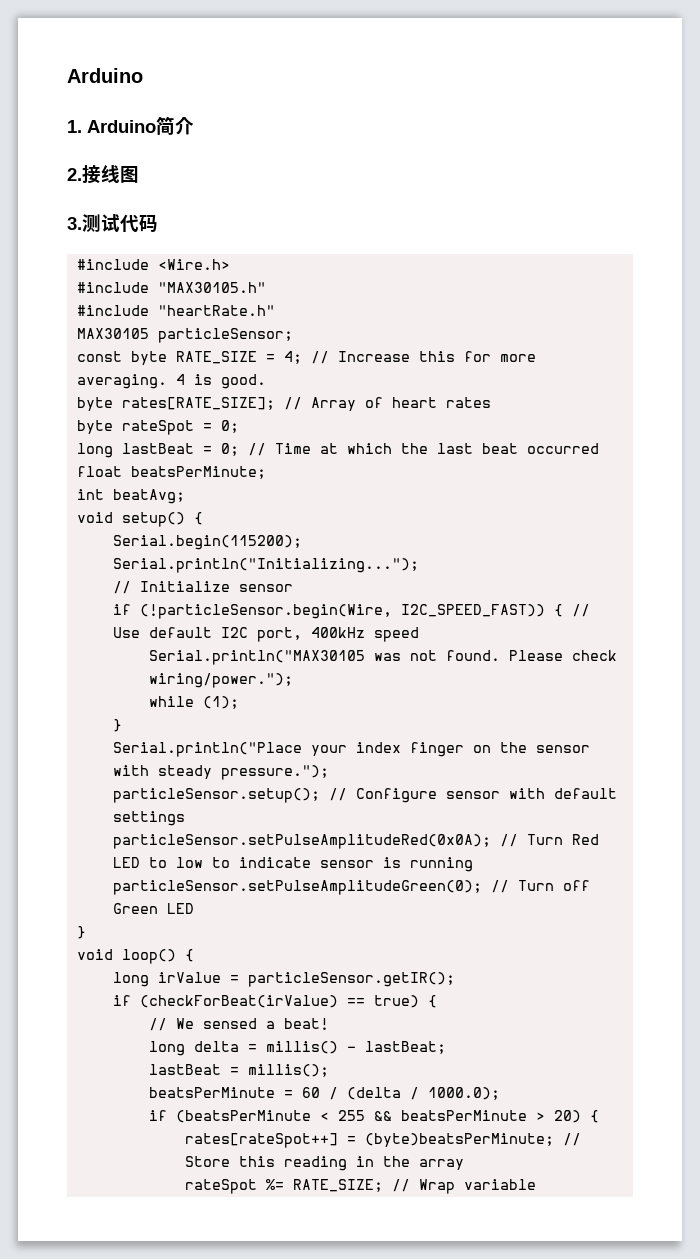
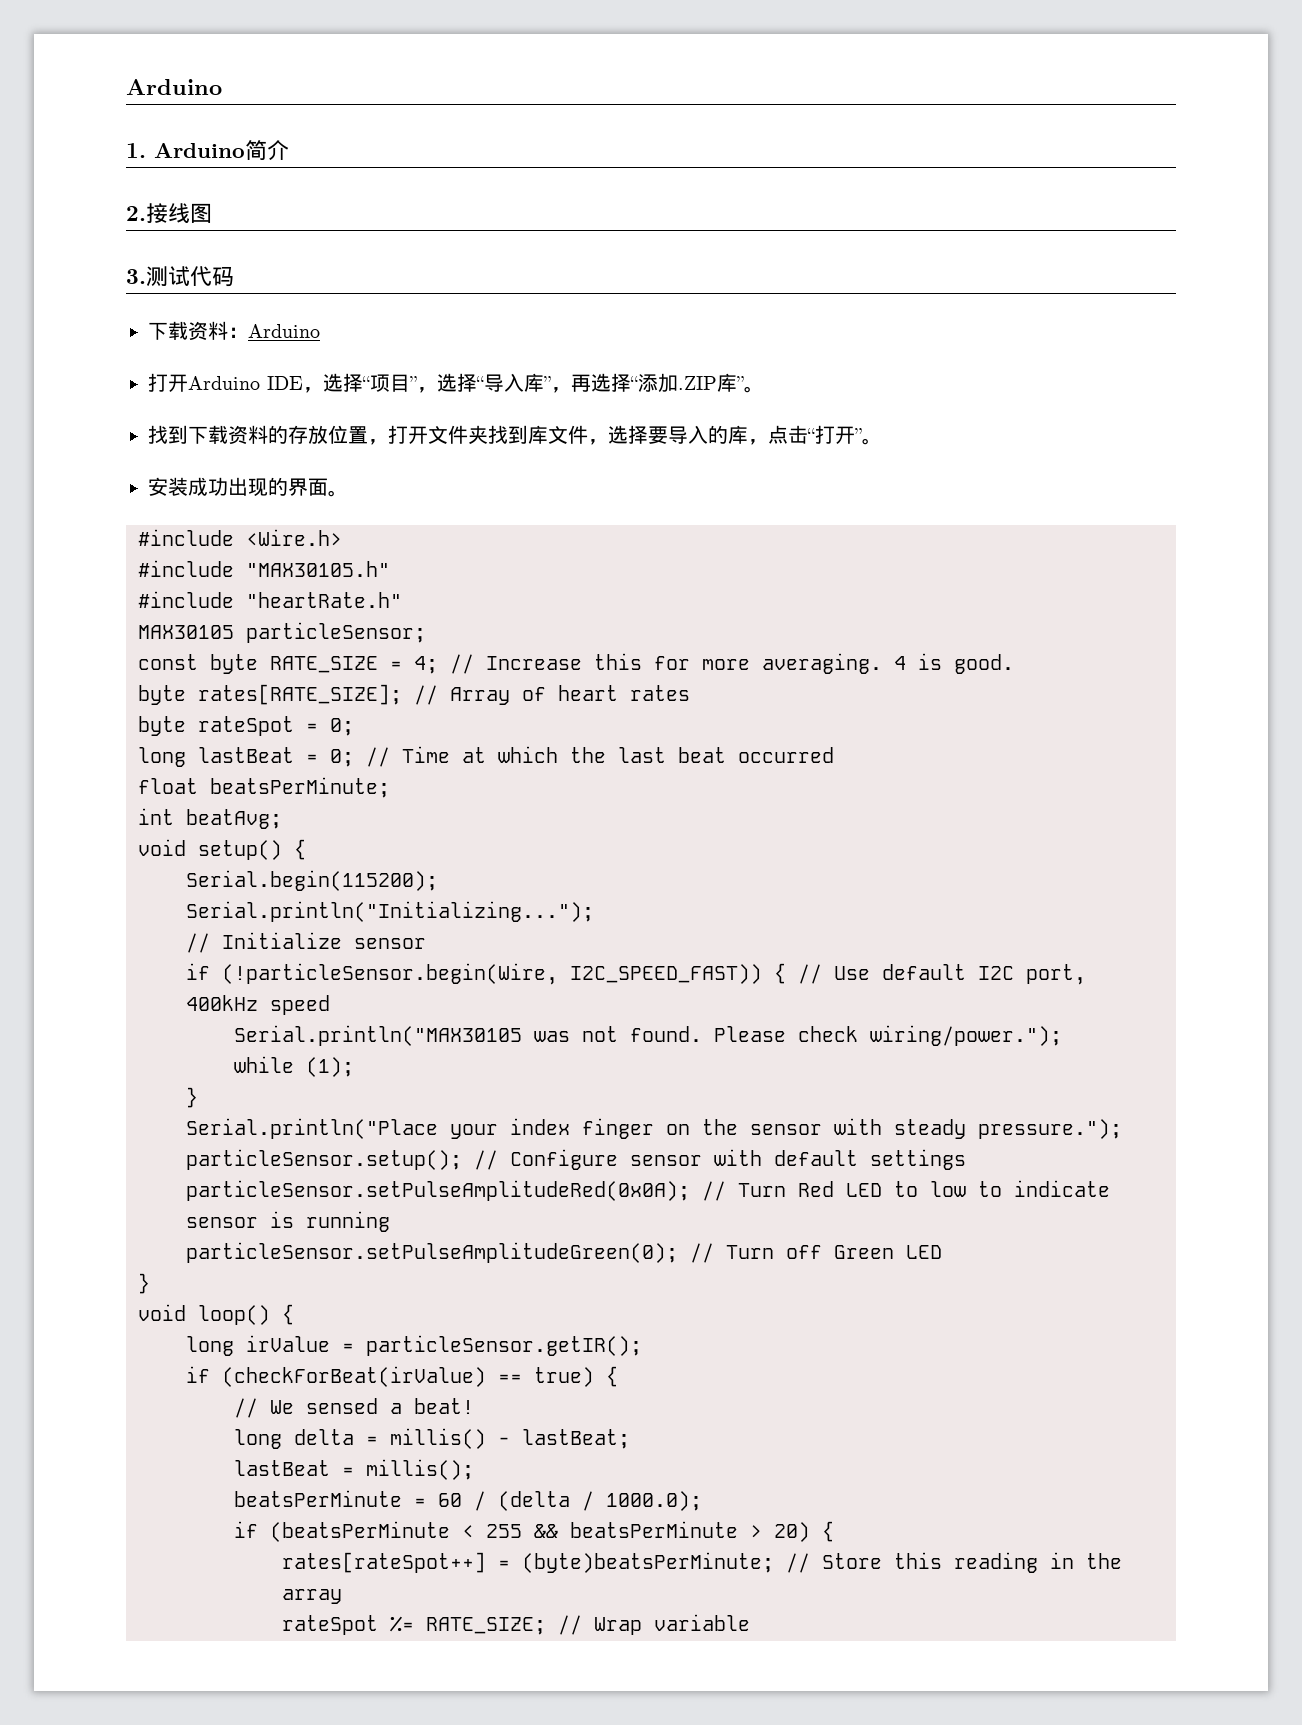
+ 下载资料：Arduino
+ 打开Arduino IDE，选择“项目”，选择“导入库”，再选择“添加.ZIP库”。
+ 找到下载资料的存放位置，打开文件夹找到库文件，选择要导入的库，点击“打开”。
+ 安装成功出现的界面。

